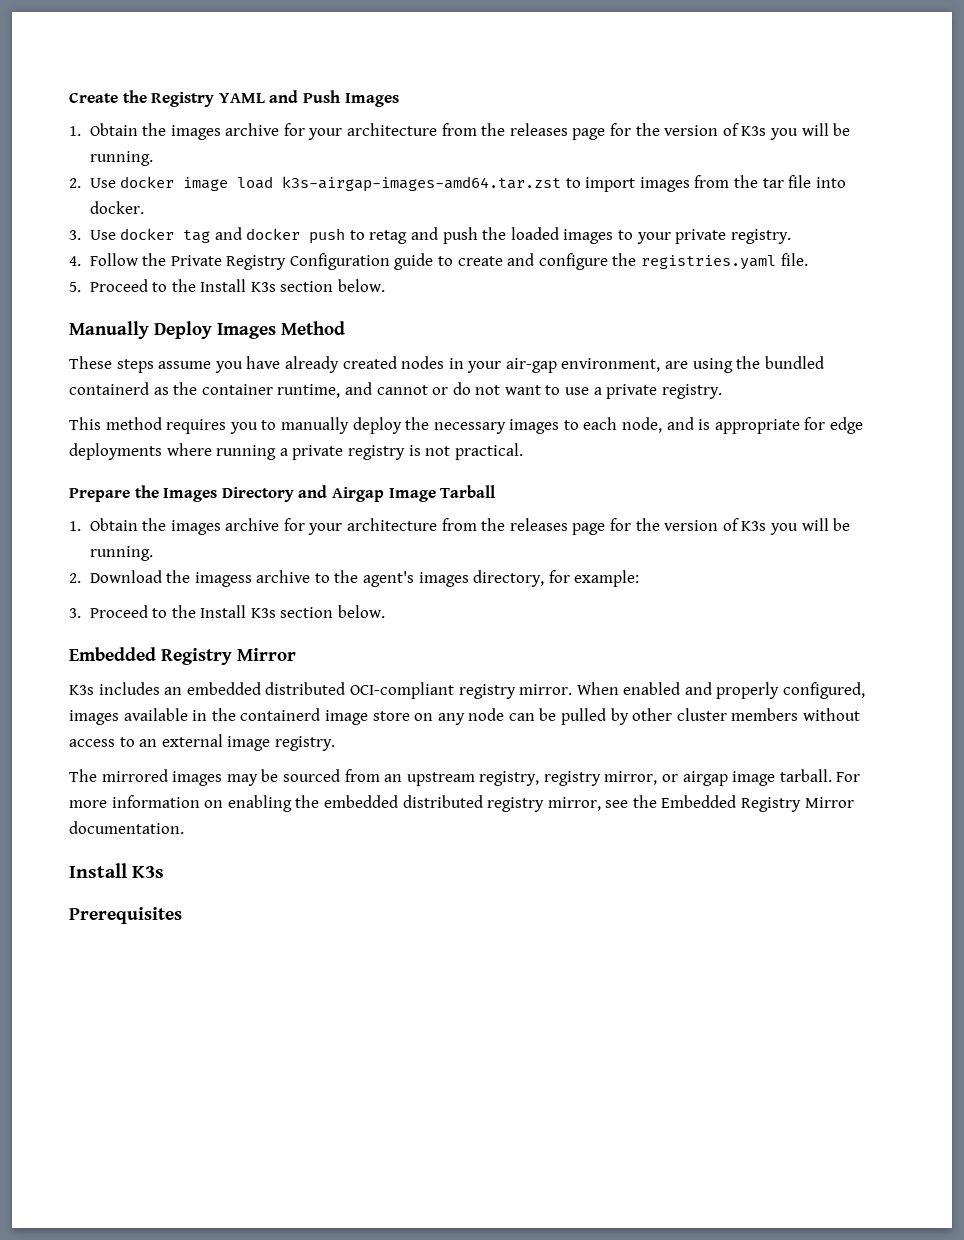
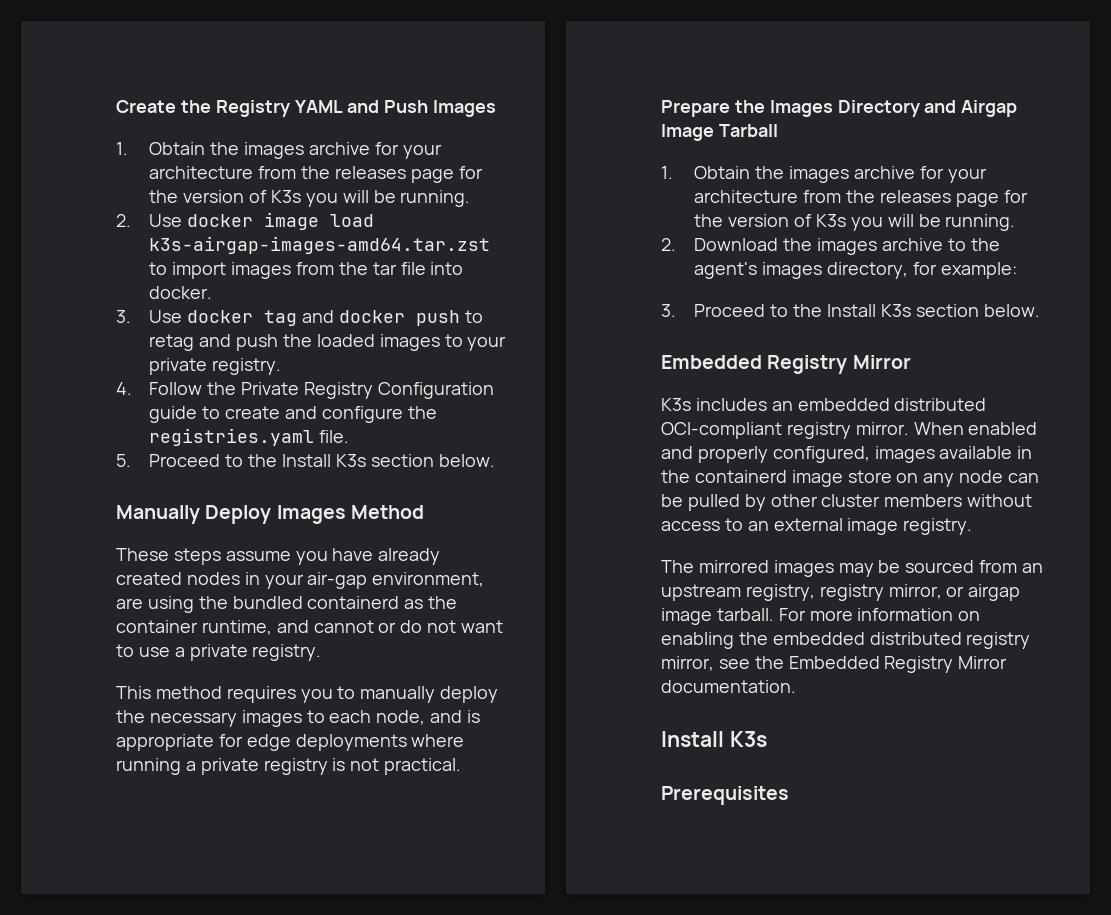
- 2. Download the imagess archive to the agent's images directory, for example:
+ 2. Download the images archive to the agent's images directory, for example:

